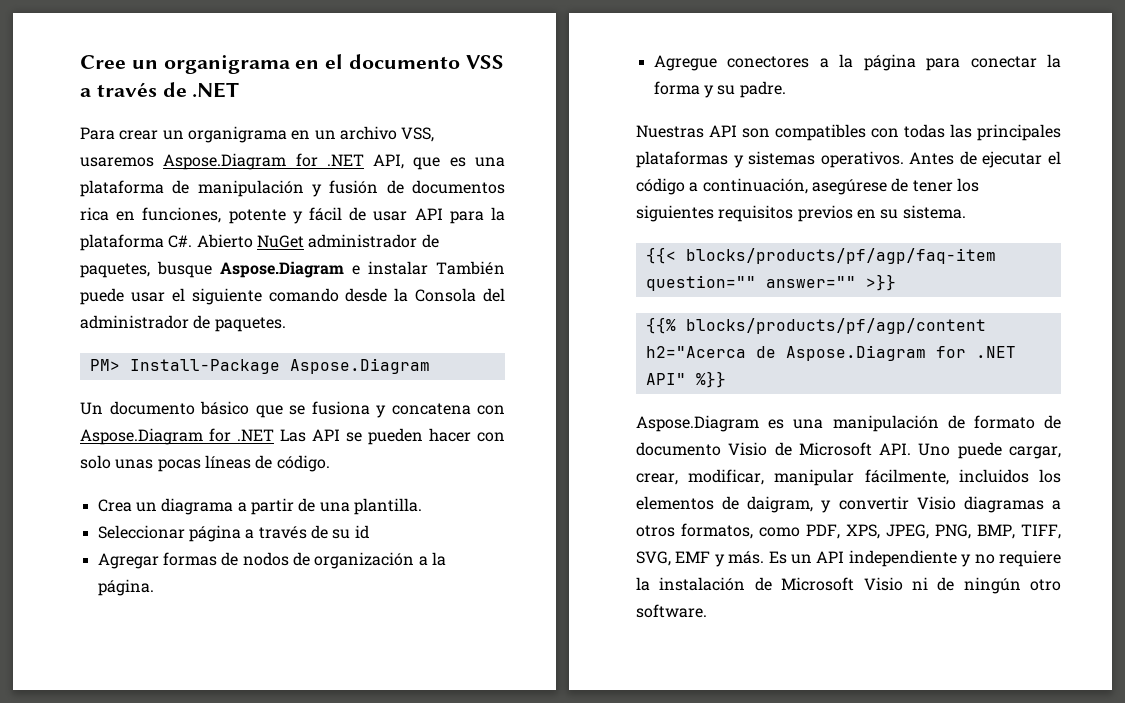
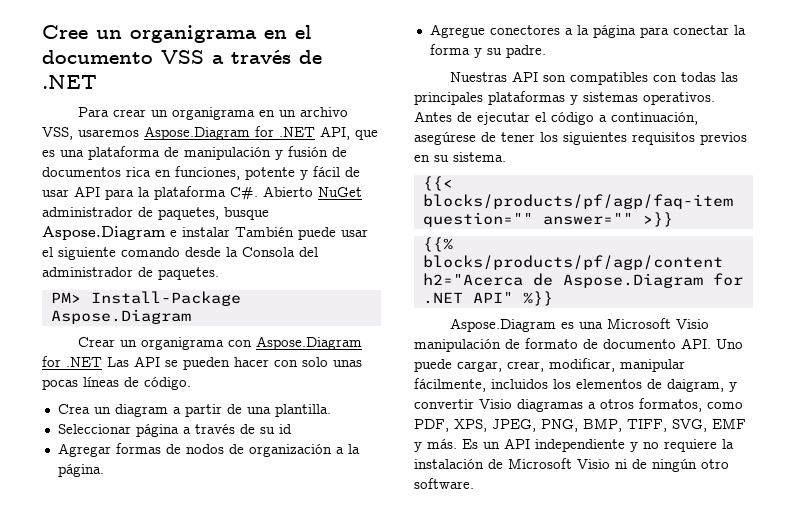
- Un documento básico que se fusiona y concatena con Aspose.Diagram for .NET Las API se pueden hacer con solo unas pocas líneas de código.
+ Crear un organigrama con Aspose.Diagram for .NET Las API se pueden hacer con solo unas pocas líneas de código.
- Crea un diagrama a partir de una plantilla.
+ Crea un diagram a partir de una plantilla.
- Aspose.Diagram es una manipulación de formato de documento Visio de Microsoft API. Uno puede cargar, crear, modificar, manipular fácilmente, incluidos los elementos de daigram, y convertir Visio diagramas a otros formatos, como PDF, XPS, JPEG, PNG, BMP, TIFF, SVG, EMF y más.
+ Aspose.Diagram es una Microsoft Visio manipulación de formato de documento API. Uno puede cargar, crear, modificar, manipular fácilmente, incluidos los elementos de daigram, y convertir Visio diagramas a otros formatos, como PDF, XPS, JPEG, PNG, BMP, TIFF, SVG, EMF y más.

